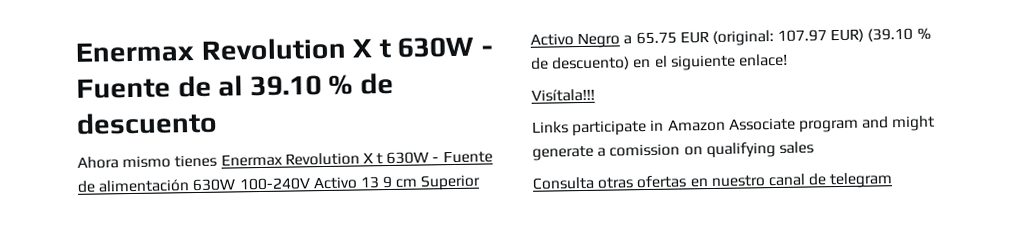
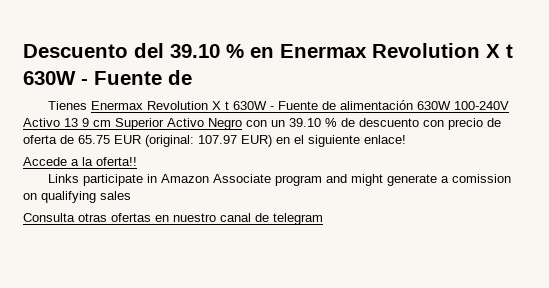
- Enermax Revolution X t 630W - Fuente de al 39.10 % de descuento
- Ahora mismo tienes Enermax Revolution X t 630W - Fuente de alimentación 630W 100-240V Activo 13 9 cm Superior Activo Negro a 65.75 EUR (original: 107.97 EUR) (39.10 % de descuento) en el siguiente enlace!
+ Descuento del 39.10 % en Enermax Revolution X t 630W - Fuente de
+ Tienes Enermax Revolution X t 630W - Fuente de alimentación 630W 100-240V Activo 13 9 cm Superior Activo Negro con un 39.10 % de descuento con precio de oferta de 65.75 EUR (original: 107.97 EUR) en el siguiente enlace!
- Visítala!!!
+ Accede a la oferta!!

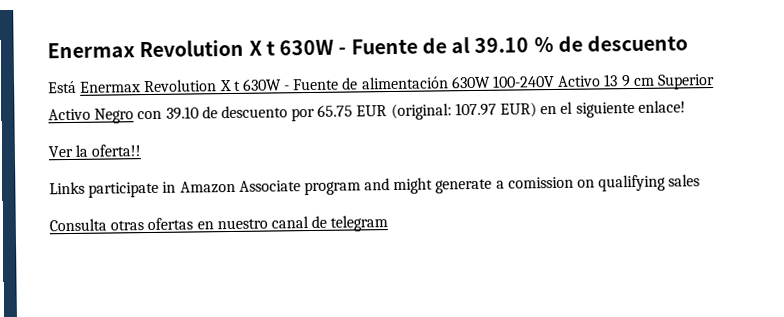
- Descuento del 39.10 % en Enermax Revolution X t 630W - Fuente de
- Tienes Enermax Revolution X t 630W - Fuente de alimentación 630W 100-240V Activo 13 9 cm Superior Activo Negro con un 39.10 % de descuento con precio de oferta de 65.75 EUR (original: 107.97 EUR) en el siguiente enlace!
+ Enermax Revolution X t 630W - Fuente de al 39.10 % de descuento
+ Está Enermax Revolution X t 630W - Fuente de alimentación 630W 100-240V Activo 13 9 cm Superior Activo Negro con 39.10 de descuento por 65.75 EUR (original: 107.97 EUR) en el siguiente enlace!
- Accede a la oferta!!
+ Ver la oferta!!

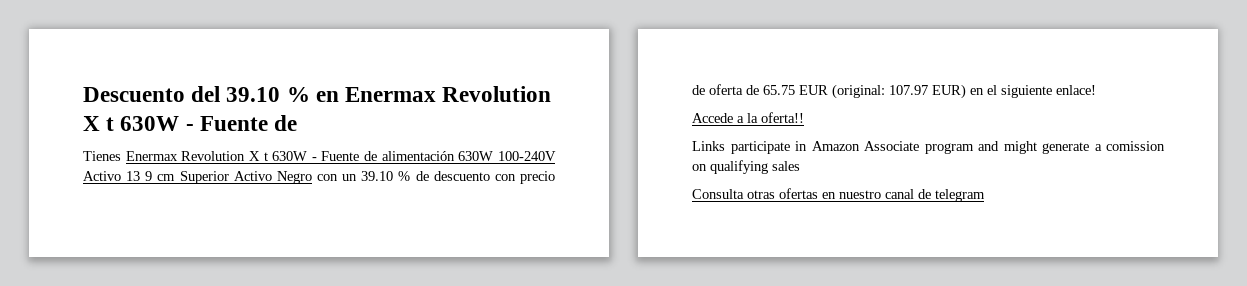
- Enermax Revolution X t 630W - Fuente de al 39.10 % de descuento
- Está Enermax Revolution X t 630W - Fuente de alimentación 630W 100-240V Activo 13 9 cm Superior Activo Negro con 39.10 de descuento por 65.75 EUR (original: 107.97 EUR) en el siguiente enlace!
+ Descuento del 39.10 % en Enermax Revolution X t 630W - Fuente de
+ Tienes Enermax Revolution X t 630W - Fuente de alimentación 630W 100-240V Activo 13 9 cm Superior Activo Negro con un 39.10 % de descuento con precio de oferta de 65.75 EUR (original: 107.97 EUR) en el siguiente enlace!
- Ver la oferta!!
+ Accede a la oferta!!

